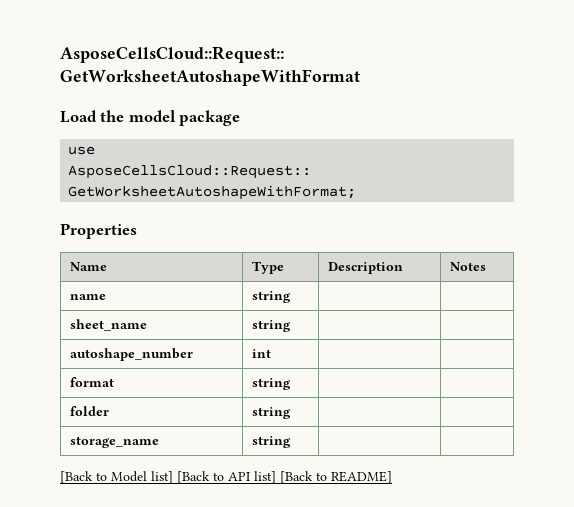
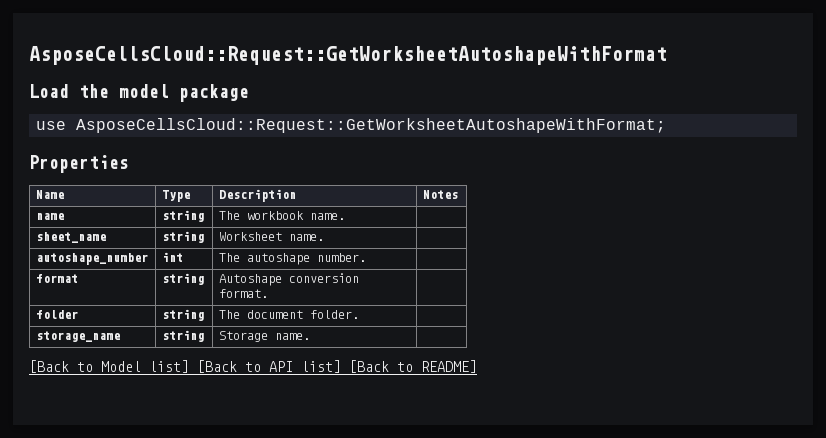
- name | string | |
+ name | string | The workbook name. |
- sheet_name | string | |
+ sheet_name | string | Worksheet name. |
- autoshape_number | int | |
+ autoshape_number | int | The autoshape number. |
- format | string | |
+ format | string | Autoshape conversion format. |
- folder | string | |
+ folder | string | The document folder. |
- storage_name | string | |
+ storage_name | string | Storage name. |

